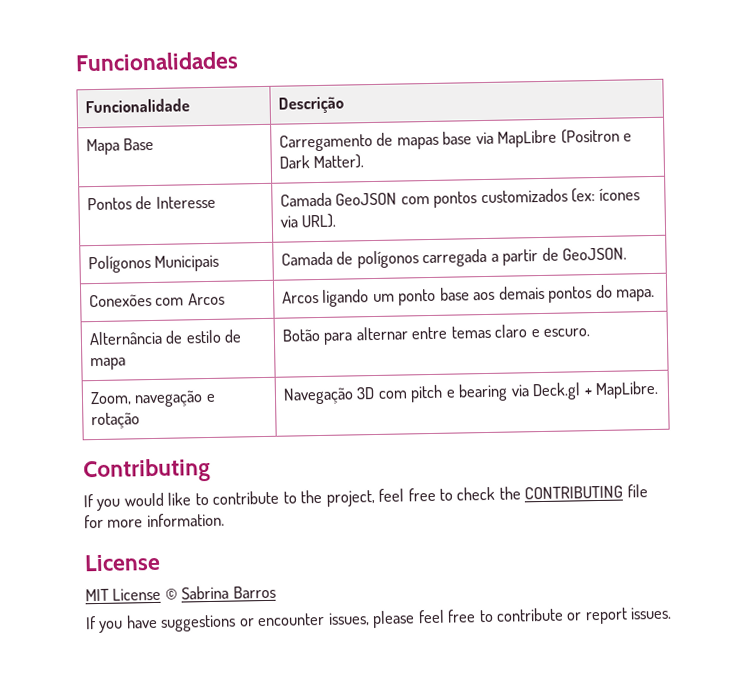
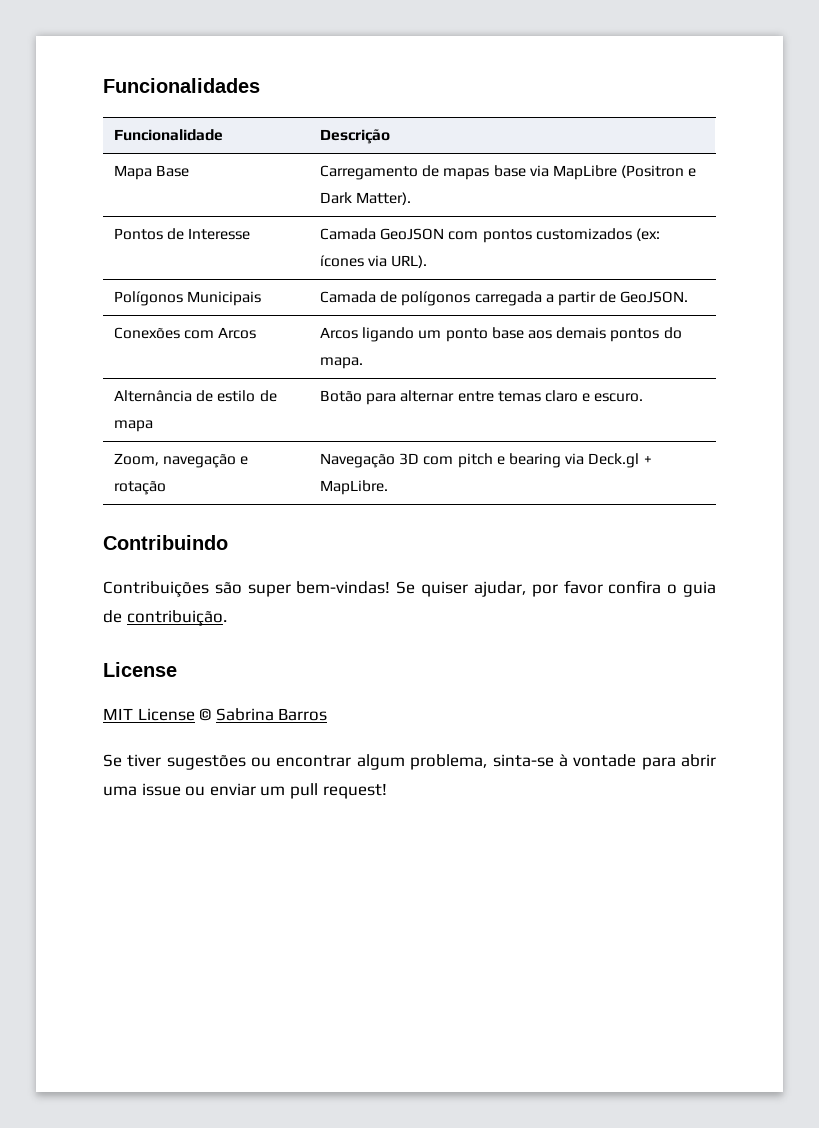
- Contributing
- If you would like to contribute to the project, feel free to check the CONTRIBUTING file for more information.
+ Contribuindo
+ Contribuições são super bem-vindas! Se quiser ajudar, por favor confira o guia de contribuição.
- If you have suggestions or encounter issues, please feel free to contribute or report issues.
+ Se tiver sugestões ou encontrar algum problema, sinta-se à vontade para abrir uma issue ou enviar um pull request!

